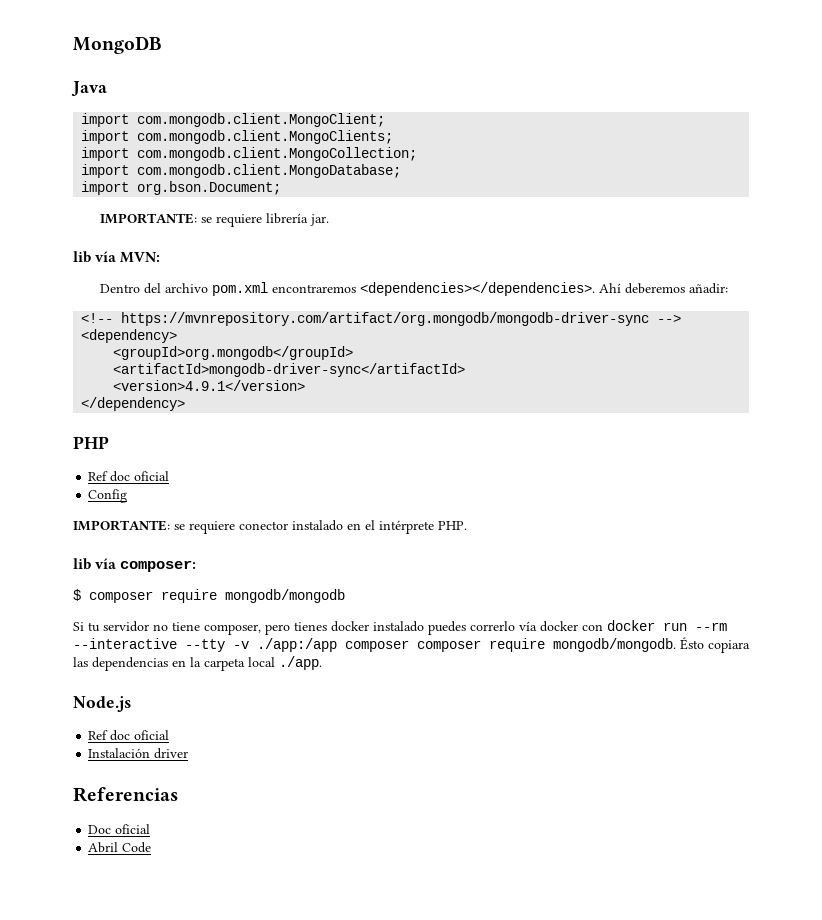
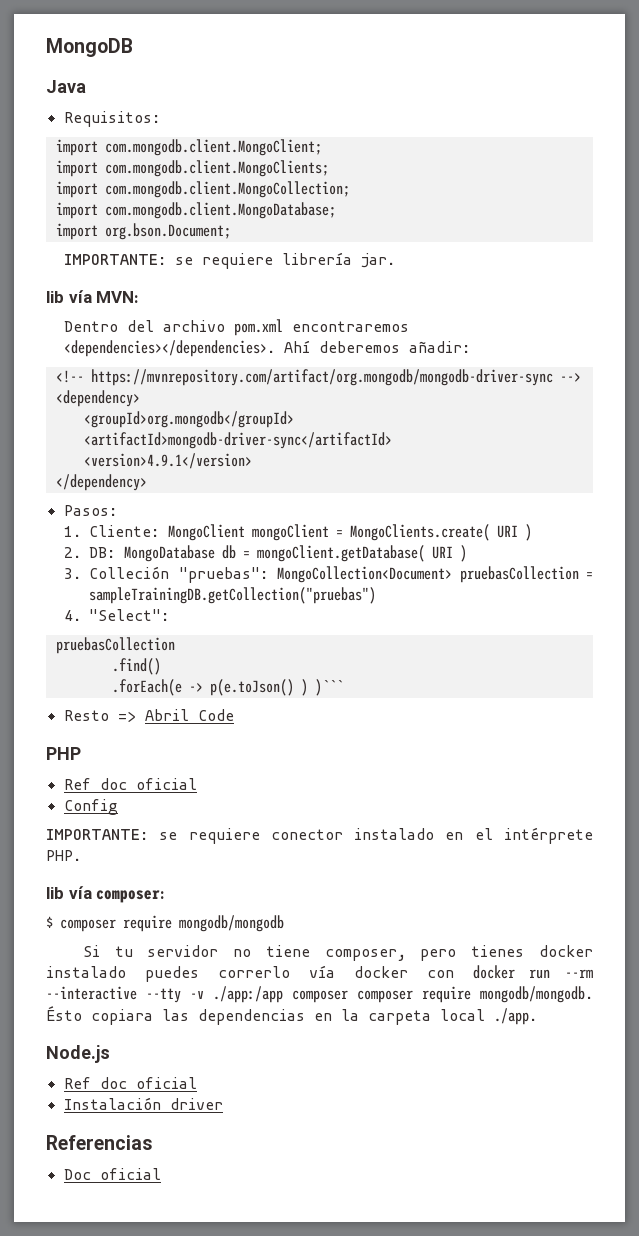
+ Requisitos:
+ Pasos:
+ 1. Cliente: MongoClient mongoClient = MongoClients.create( URI )
+ 2. DB: MongoDatabase db = mongoClient.getDatabase( URI )
+ 3. Colleción "pruebas": MongoCollection<Document> pruebasCollection = sampleTrainingDB.getCollection("pruebas")
+ 4. "Select":
+ pruebasCollection
+ .find()
+ .forEach(e -> p(e.toJson() ) )```
+ Resto => Abril Code
- Abril Code

